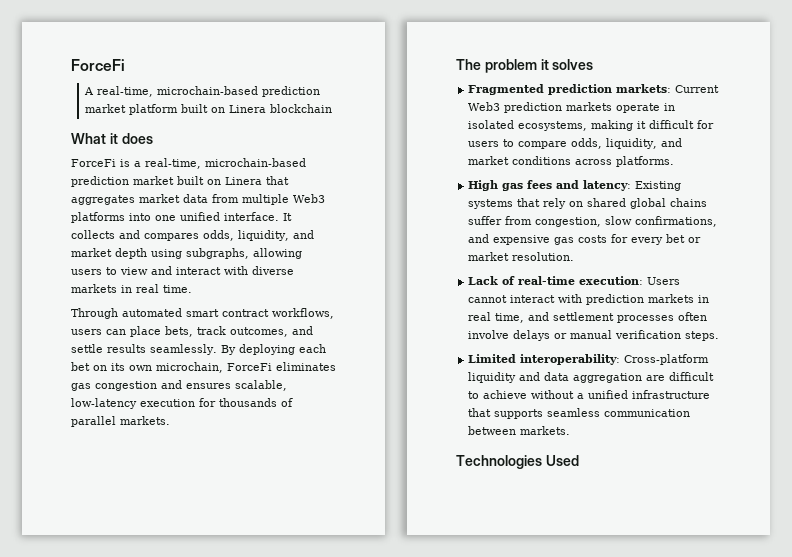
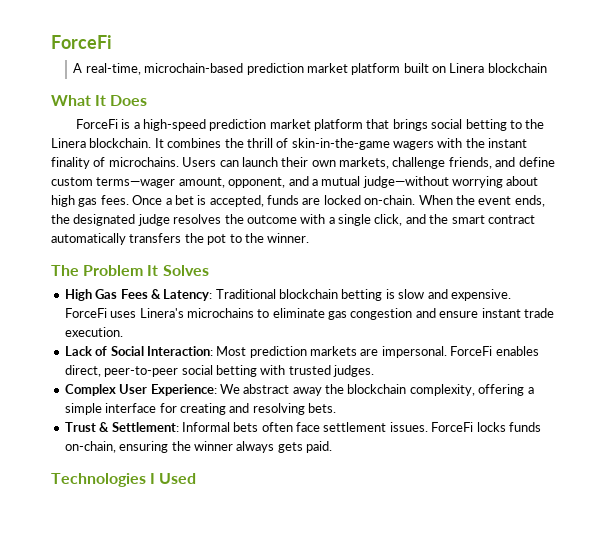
- What it does
+ What It Does
- ForceFi is a real-time, microchain-based prediction market built on Linera that aggregates market data from multiple Web3 platforms into one unified interface. It collects and compares odds, liquidity, and market depth using subgraphs, allowing users to view and interact with diverse markets in real time.
- Through automated smart contract workflows, users can place bets, track outcomes, and settle results seamlessly. By deploying each bet on its own microchain, ForceFi eliminates gas congestion and ensures scalable, low-latency execution for thousands of parallel markets.
- The problem it solves
- Fragmented prediction markets: Current Web3 prediction markets operate in isolated ecosystems, making it difficult for users to compare odds, liquidity, and market conditions across platforms.
- High gas fees and latency: Existing systems that rely on shared global chains suffer from congestion, slow confirmations, and expensive gas costs for every bet or market resolution.
- Lack of real-time execution: Users cannot interact with prediction markets in real time, and settlement processes often involve delays or manual verification steps.
- Limited interoperability: Cross-platform liquidity and data aggregation are difficult to achieve without a unified infrastructure that supports seamless communication between markets.
+ ForceFi is a high-speed prediction market platform that brings social betting to the Linera blockchain. It combines the thrill of skin-in-the-game wagers with the instant finality of microchains. Users can launch their own markets, challenge friends, and define custom terms—wager amount, opponent, and a mutual judge—without worrying about high gas fees. Once a bet is accepted, funds are locked on-chain. When the event ends, the designated judge resolves the outcome with a single click, and the smart contract automatically transfers the pot to the winner.
+ The Problem It Solves
+ High Gas Fees & Latency: Traditional blockchain betting is slow and expensive. ForceFi uses Linera's microchains to eliminate gas congestion and ensure instant trade execution.
+ Lack of Social Interaction: Most prediction markets are impersonal. ForceFi enables direct, peer-to-peer social betting with trusted judges.
+ Complex User Experience: We abstract away the blockchain complexity, offering a simple interface for creating and resolving bets.
+ Trust & Settlement: Informal bets often face settlement issues. ForceFi locks funds on-chain, ensuring the winner always gets paid.
- Technologies Used
+ Technologies I Used

